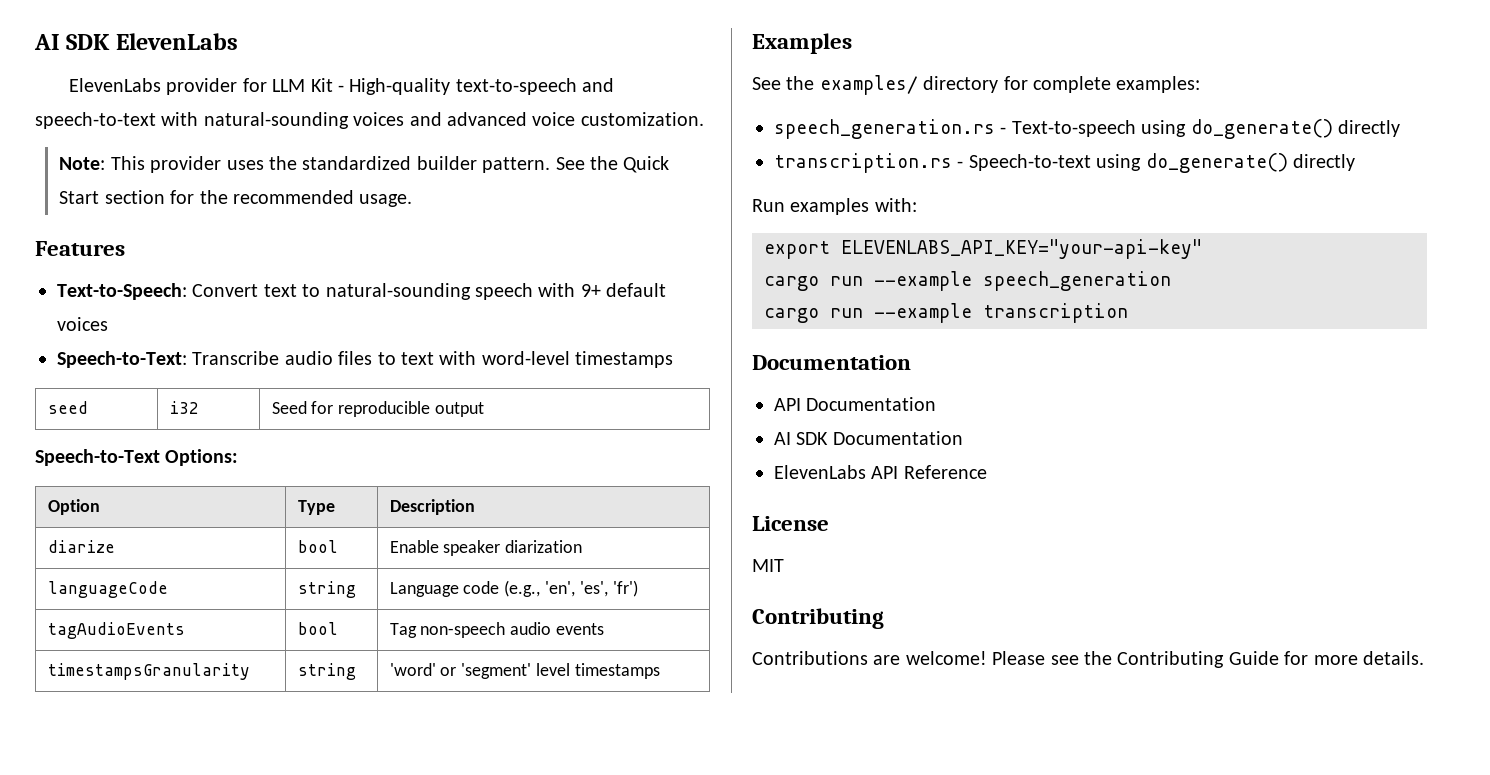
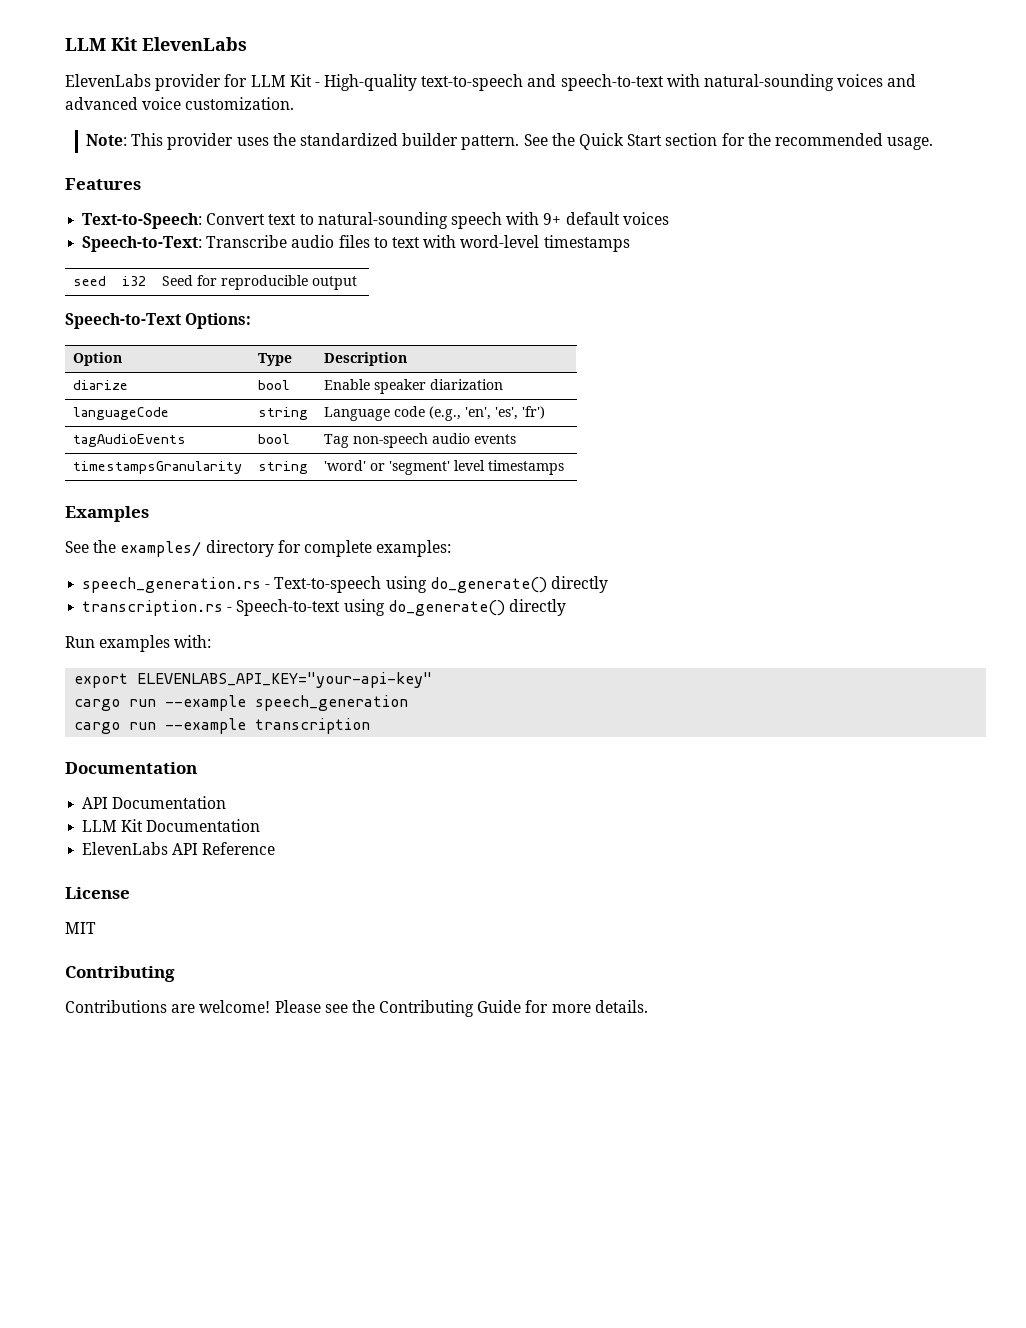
- AI SDK ElevenLabs
+ LLM Kit ElevenLabs
- AI SDK Documentation
+ LLM Kit Documentation

